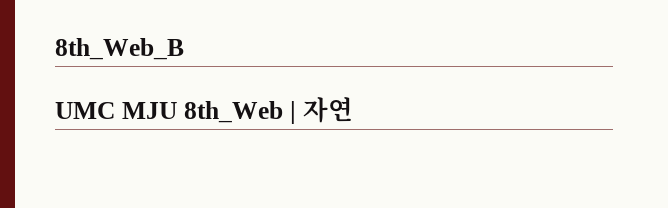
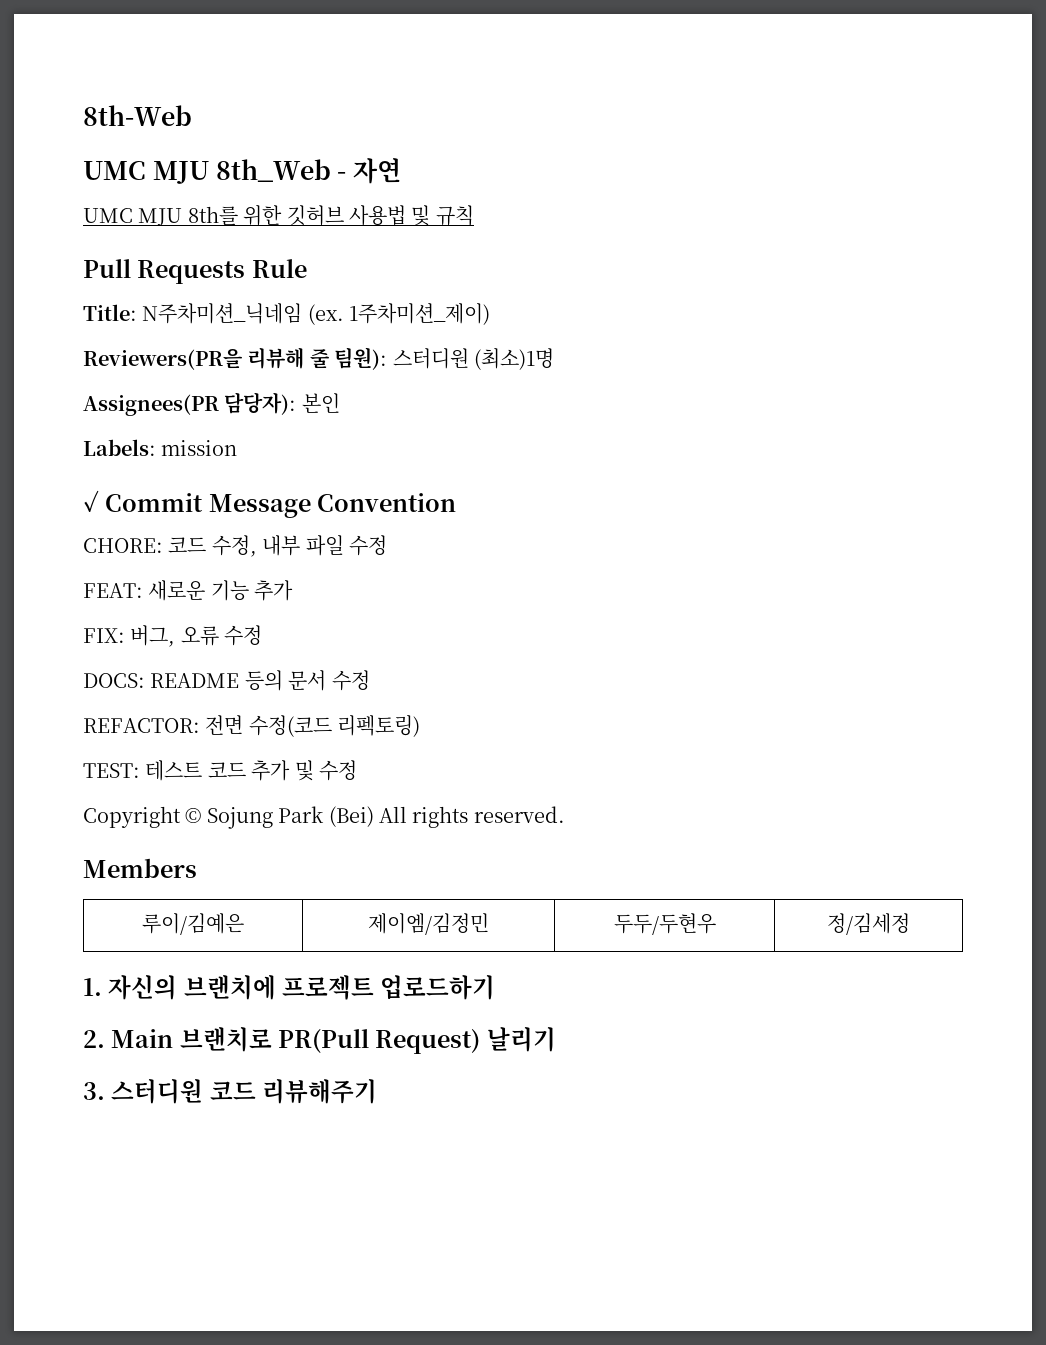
- 8th_Web_B
+ 8th-Web
- UMC MJU 8th_Web | 자연
+ UMC MJU 8th_Web - 자연
+ UMC MJU 8th를 위한 깃허브 사용법 및 규칙
+ Pull Requests Rule
+ Title: N주차미션_닉네임 (ex. 1주차미션_제이)
+ Reviewers(PR을 리뷰해 줄 팀원): 스터디원 (최소)1명
+ Assignees(PR 담당자): 본인
+ Labels: mission
+ ✓ Commit Message Convention
+ CHORE: 코드 수정, 내부 파일 수정
+ FEAT: 새로운 기능 추가
+ FIX: 버그, 오류 수정
+ DOCS: README 등의 문서 수정
+ REFACTOR: 전면 수정(코드 리펙토링)
+ TEST: 테스트 코드 추가 및 수정
+ Copyright © Sojung Park (Bei) All rights reserved.
+ Members
+ 루이/김예은 | 제이엠/김정민 | 두두/두현우 | 정/김세정
+ 1. 자신의 브랜치에 프로젝트 업로드하기
+ 2. Main 브랜치로 PR(Pull Request) 날리기
+ 3. 스터디원 코드 리뷰해주기

